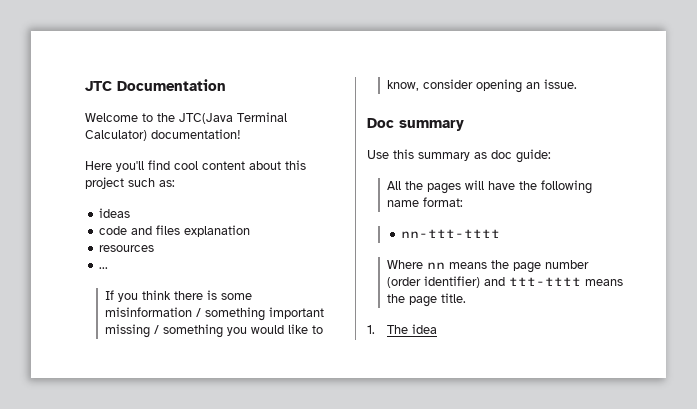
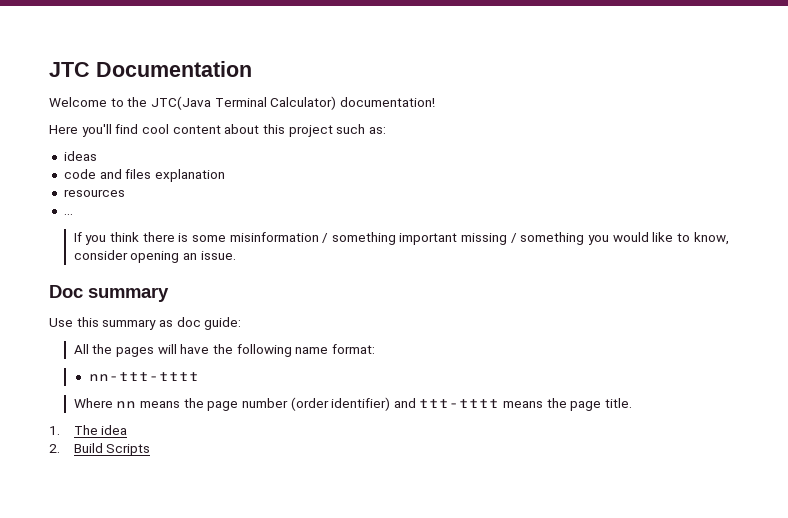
+ 2. Build Scripts

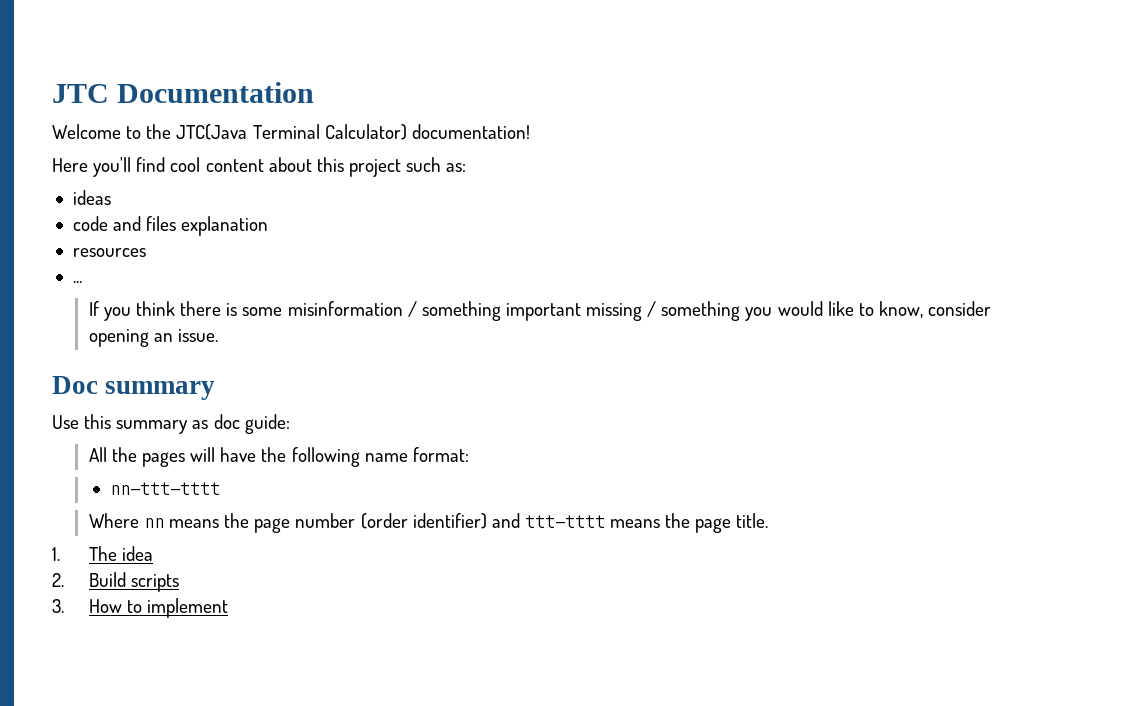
- 2. Build Scripts
+ 2. Build scripts
+ 3. How to implement

